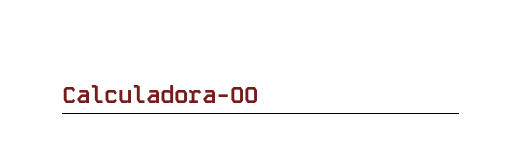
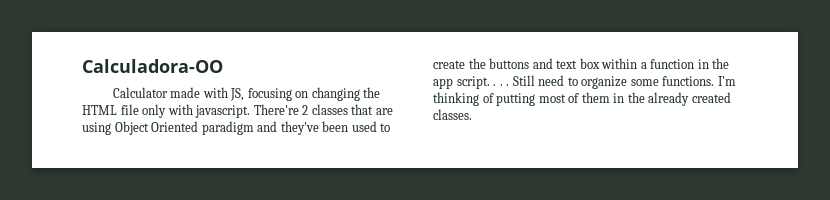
+ Calculator made with JS, focusing on changing the HTML file only with javascript. There're 2 classes that are using Object Oriented paradigm and they've been used to create the buttons and text box within a function in the app script. . . . Still need to organize some functions. I'm thinking of putting most of them in the already created classes.

